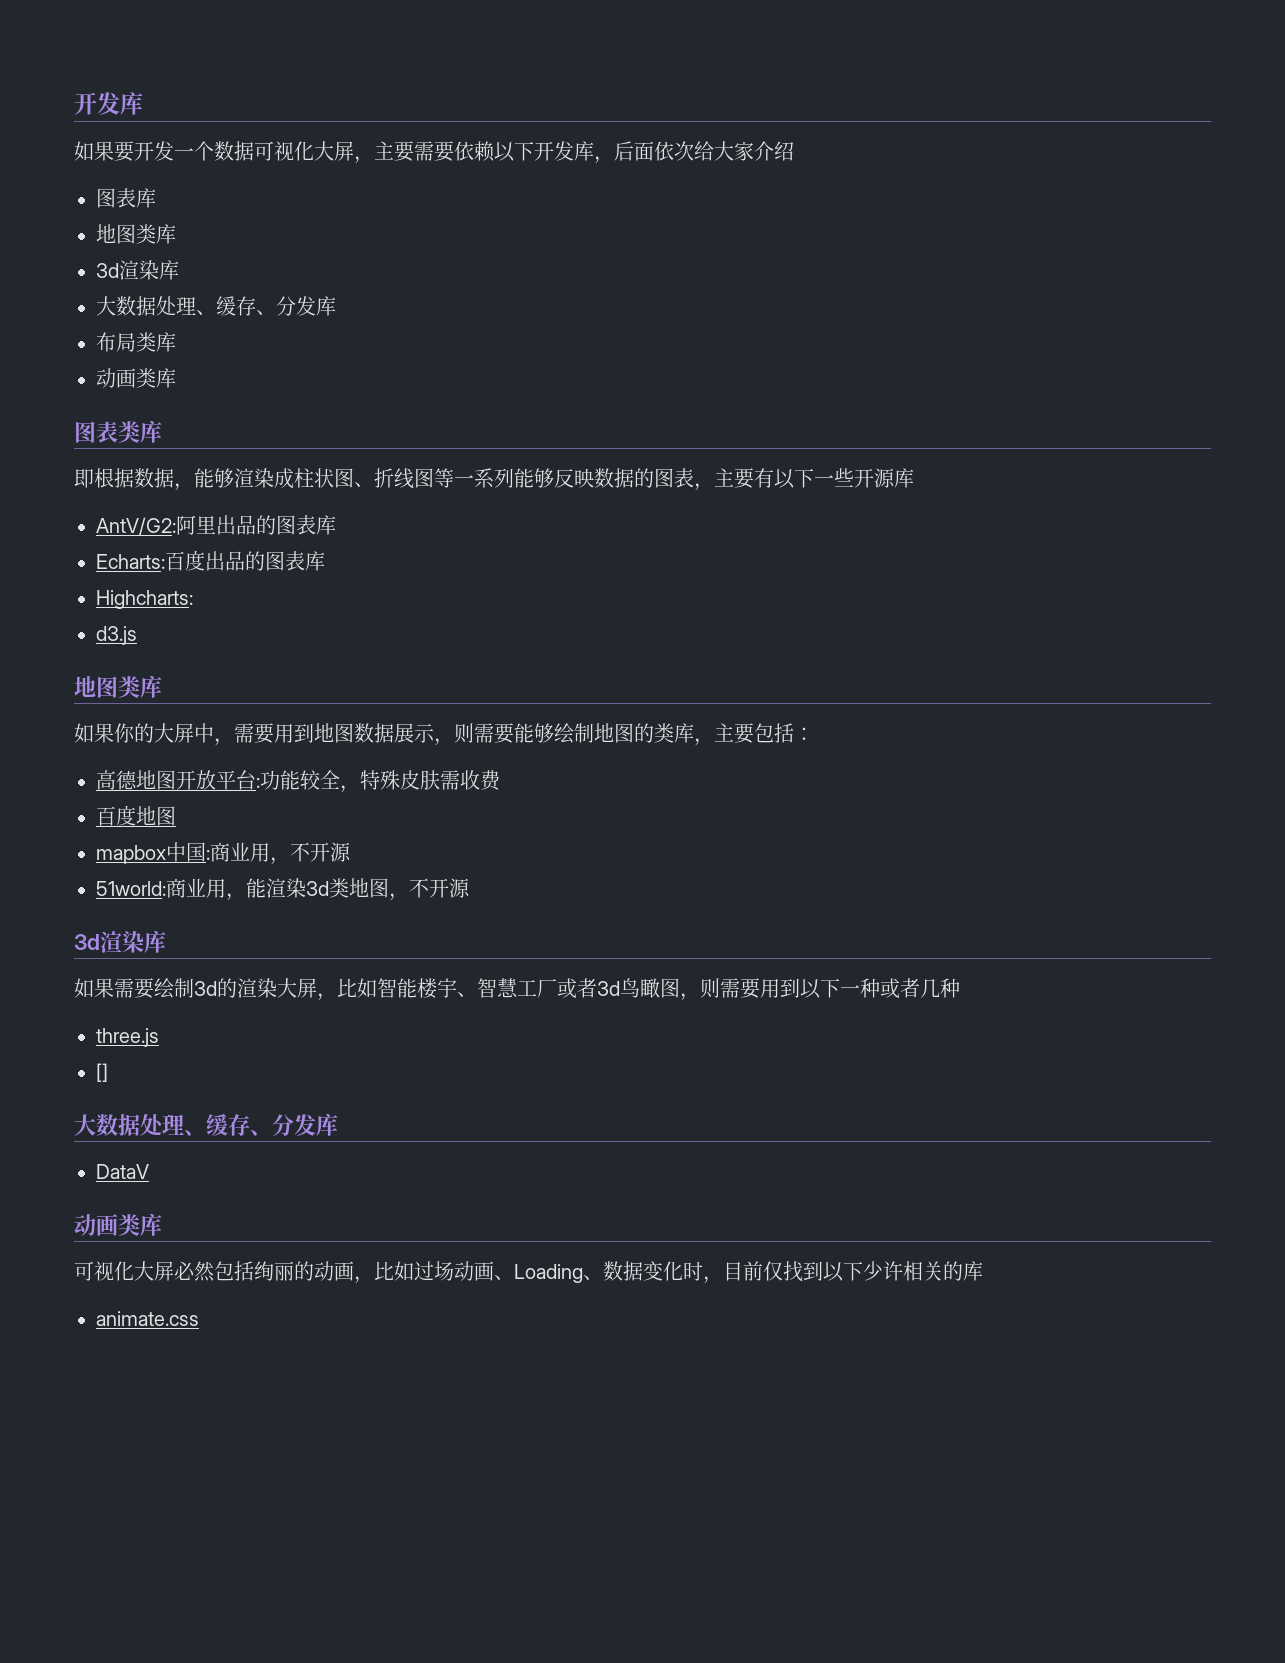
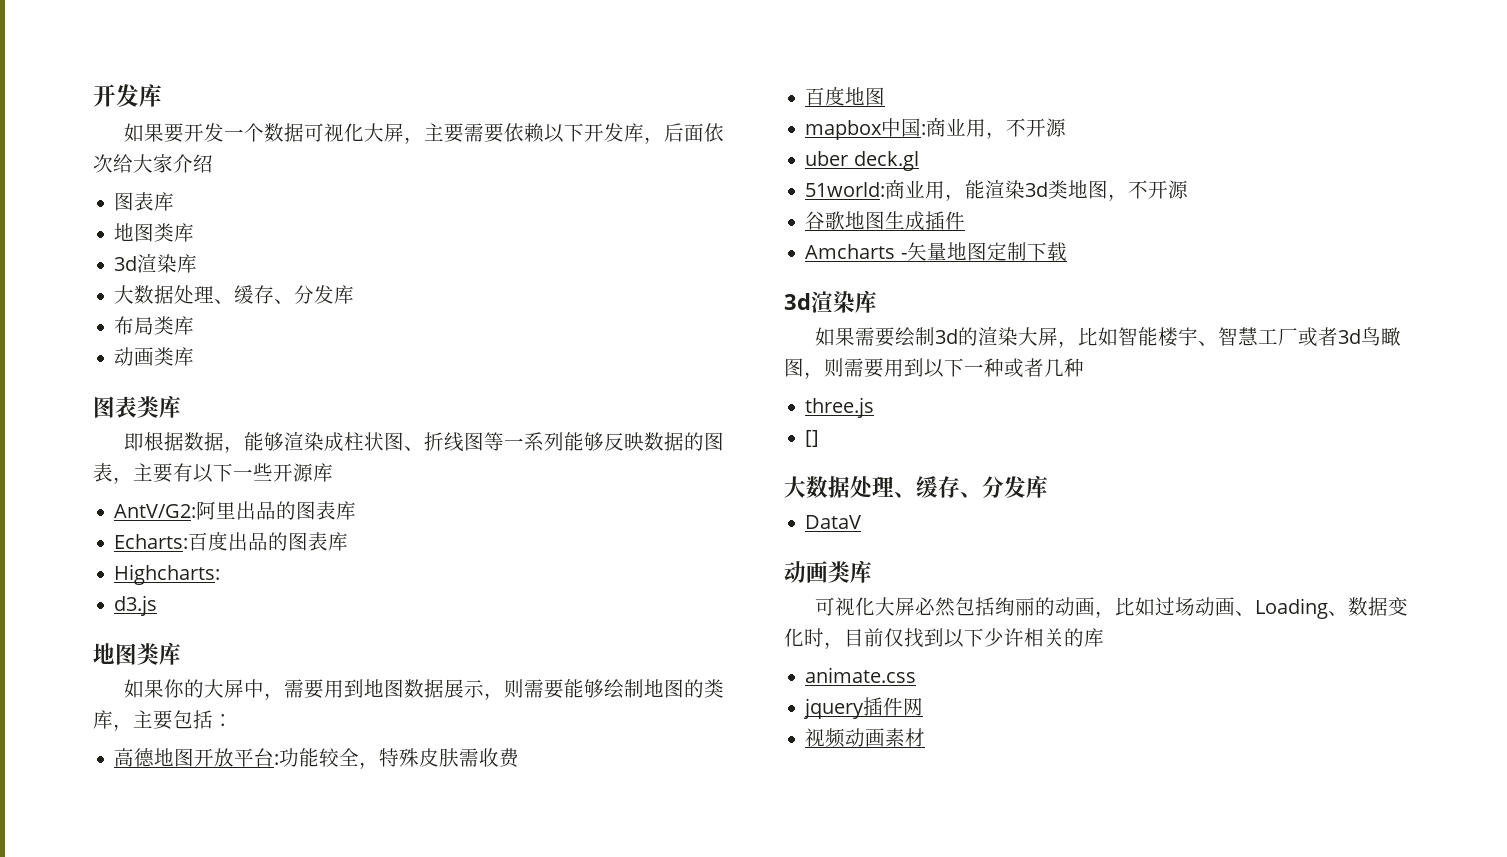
+ uber deck.gl
+ 谷歌地图生成插件
+ Amcharts -矢量地图定制下载
+ jquery插件网
+ 视频动画素材

